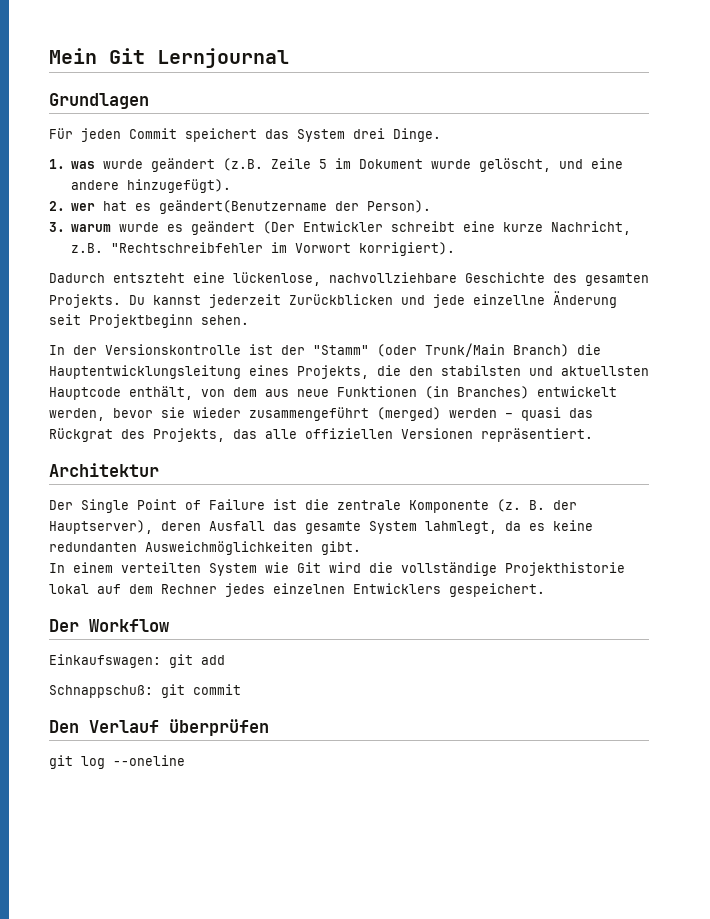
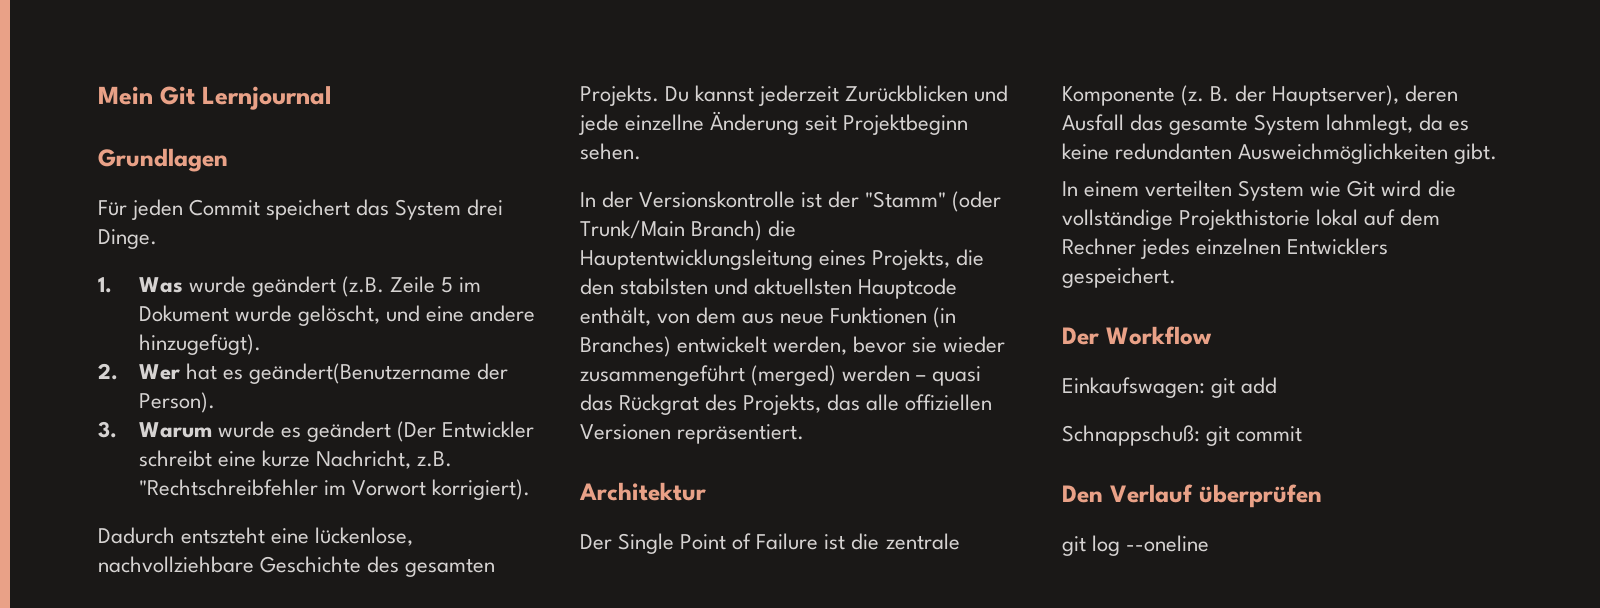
- 1. was wurde geändert (z.B. Zeile 5 im Dokument wurde gelöscht, und eine andere hinzugefügt).
+ 1. Was wurde geändert (z.B. Zeile 5 im Dokument wurde gelöscht, und eine andere hinzugefügt).
- 2. wer hat es geändert(Benutzername der Person).
+ 2. Wer hat es geändert(Benutzername der Person).
- 3. warum wurde es geändert (Der Entwickler schreibt eine kurze Nachricht, z.B. "Rechtschreibfehler im Vorwort korrigiert).
+ 3. Warum wurde es geändert (Der Entwickler schreibt eine kurze Nachricht, z.B. "Rechtschreibfehler im Vorwort korrigiert).

